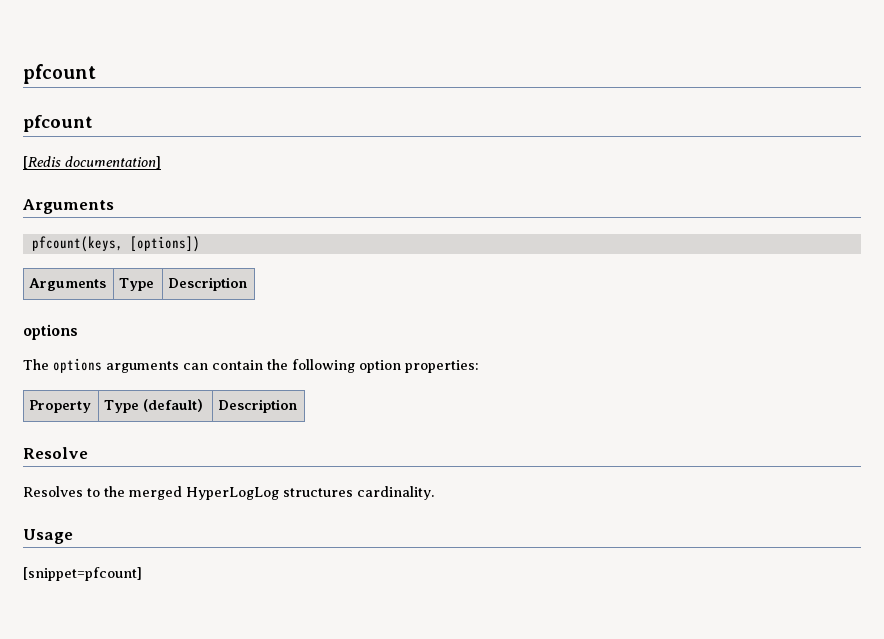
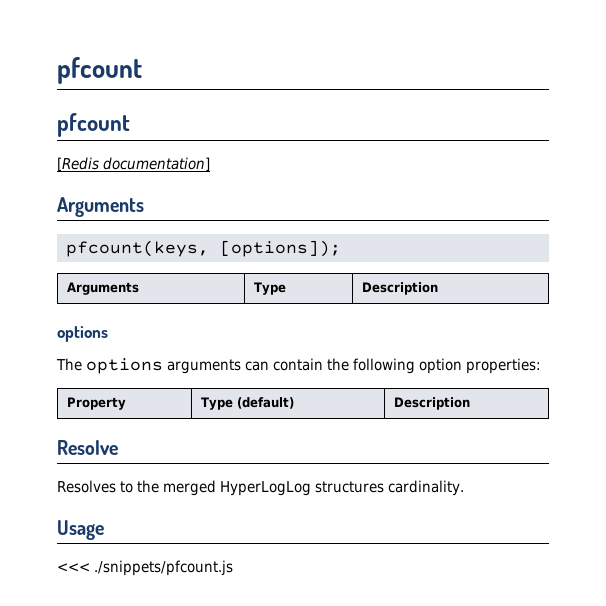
- pfcount(keys, [options])
+ pfcount(keys, [options]);
- [snippet=pfcount]
+ <<< ./snippets/pfcount.js

